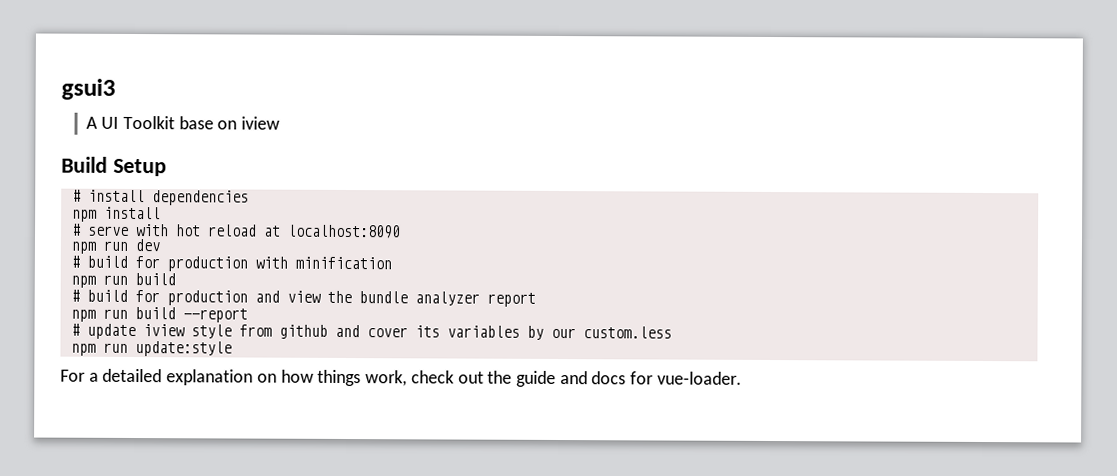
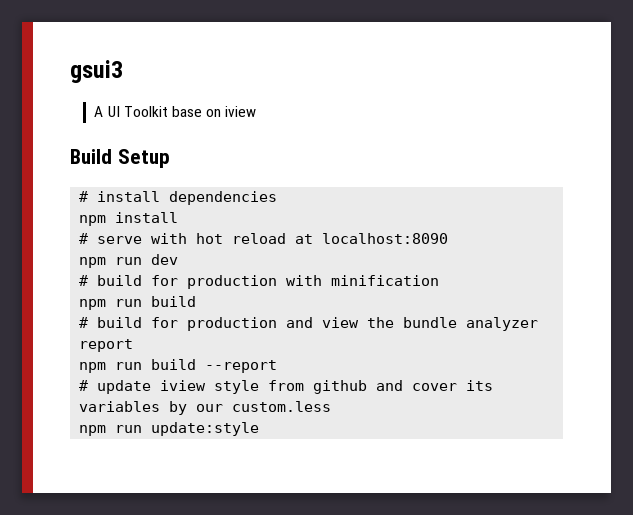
- For a detailed explanation on how things work, check out the guide and docs for vue-loader.

